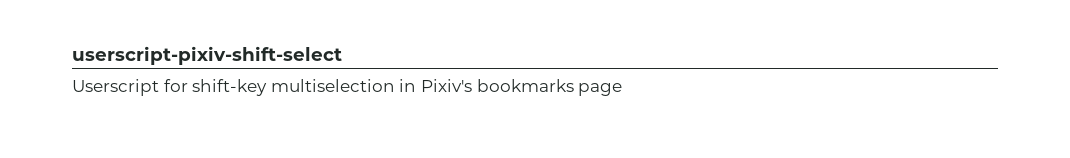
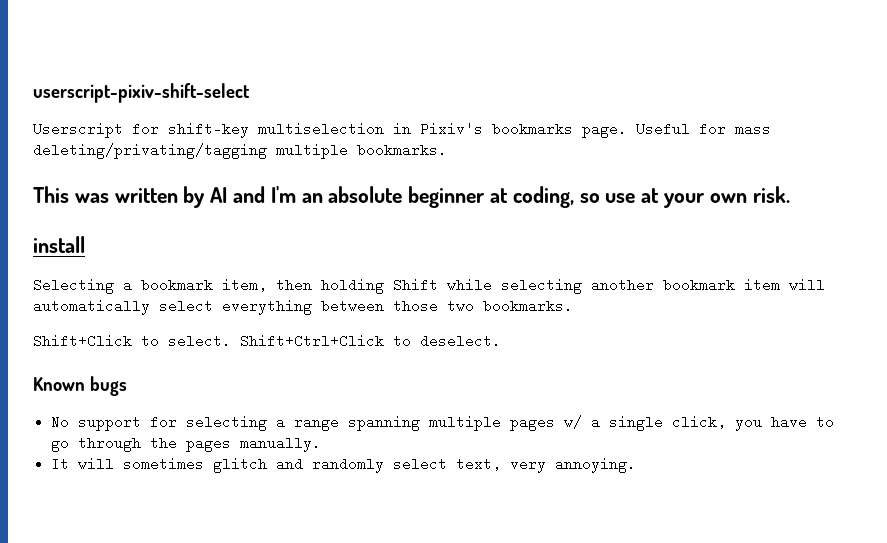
- Userscript for shift-key multiselection in Pixiv's bookmarks page
+ Userscript for shift-key multiselection in Pixiv's bookmarks page. Useful for mass deleting/privating/tagging multiple bookmarks.
+ This was written by AI and I'm an absolute beginner at coding, so use at your own risk.
+ install
+ Selecting a bookmark item, then holding Shift while selecting another bookmark item will automatically select everything between those two bookmarks.
+ Shift+Click to select. Shift+Ctrl+Click to deselect.
+ Known bugs
+ No support for selecting a range spanning multiple pages w/ a single click, you have to go through the pages manually.
+ It will sometimes glitch and randomly select text, very annoying.

